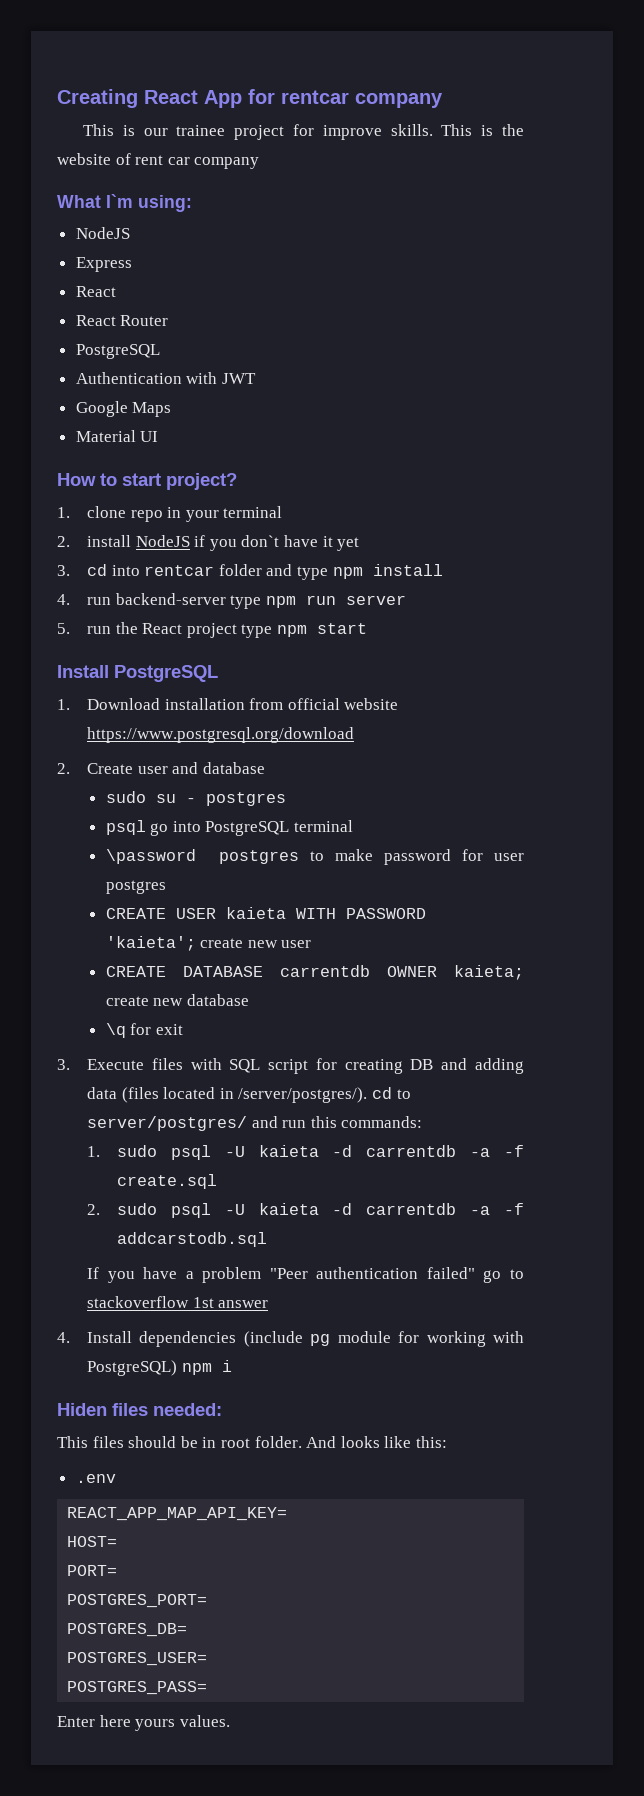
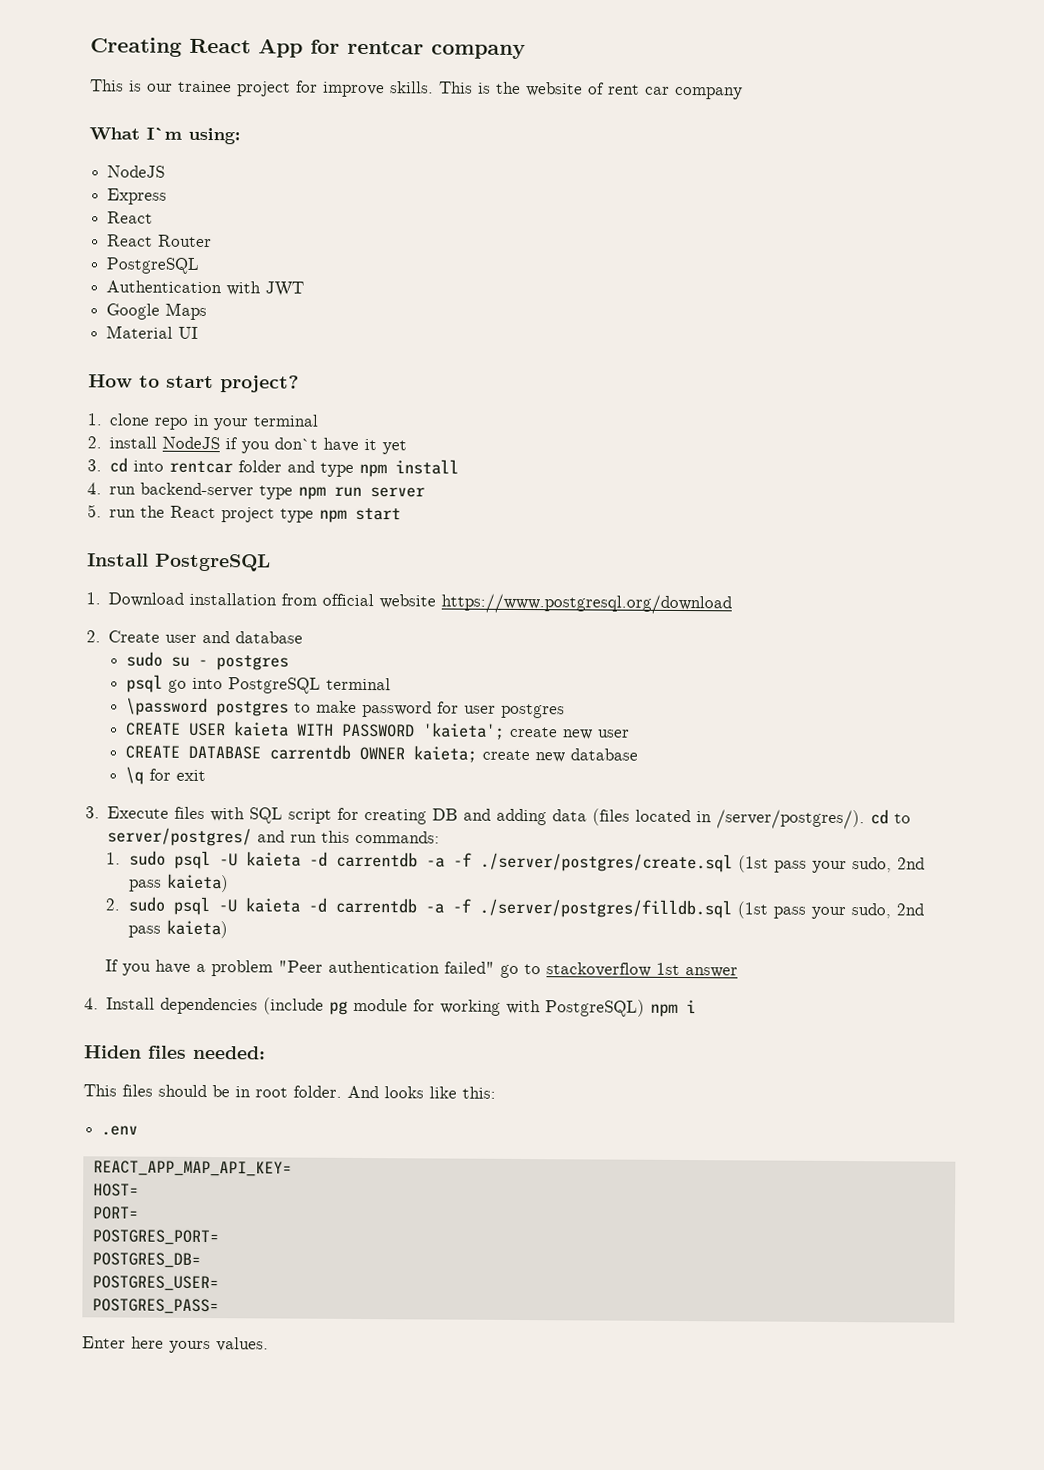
- 1. sudo psql -U kaieta -d carrentdb -a -f create.sql
+ 1. sudo psql -U kaieta -d carrentdb -a -f ./server/postgres/create.sql (1st pass your sudo, 2nd pass kaieta)
- 2. sudo psql -U kaieta -d carrentdb -a -f addcarstodb.sql
+ 2. sudo psql -U kaieta -d carrentdb -a -f ./server/postgres/filldb.sql (1st pass your sudo, 2nd pass kaieta)

